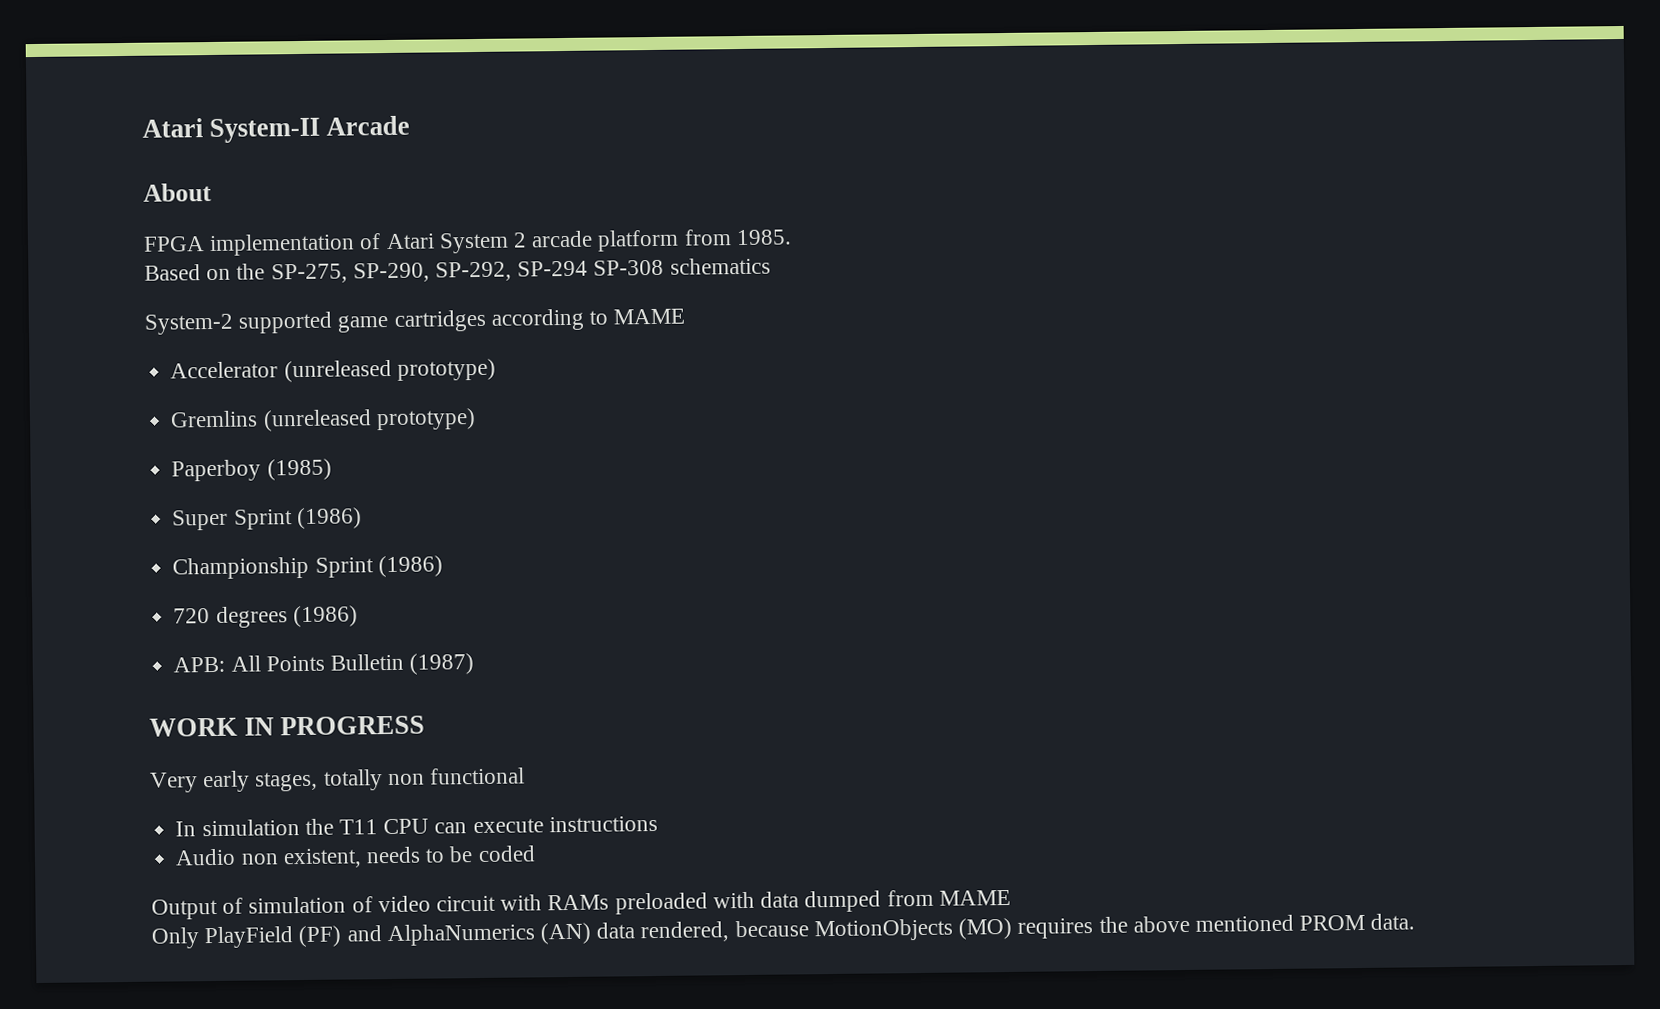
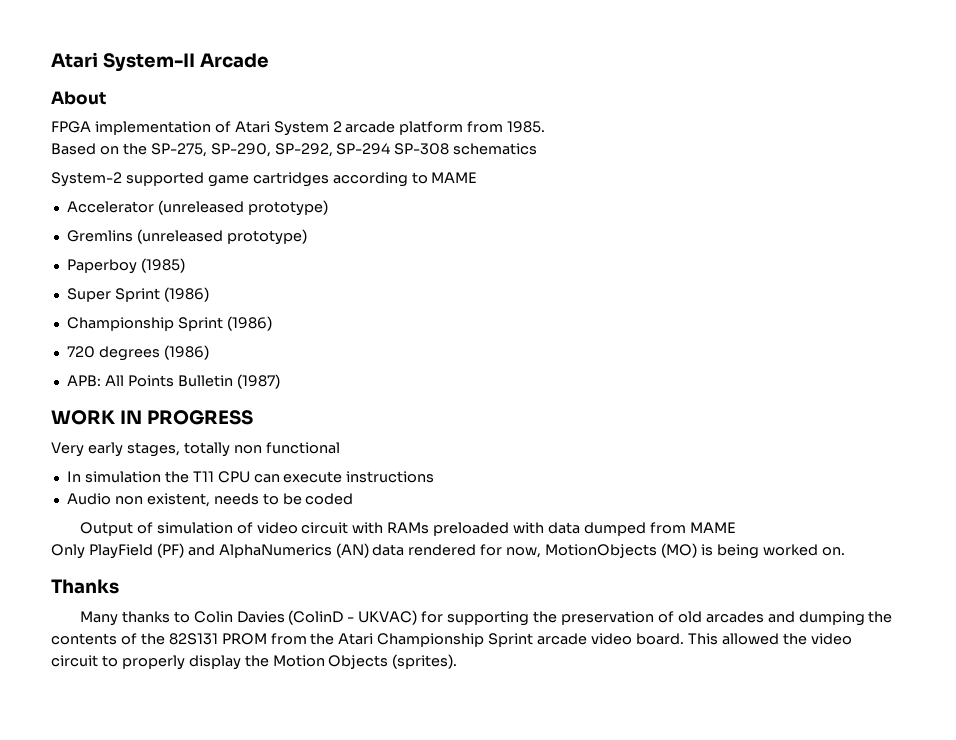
- Only PlayField (PF) and AlphaNumerics (AN) data rendered, because MotionObjects (MO) requires the above mentioned PROM data.
+ Only PlayField (PF) and AlphaNumerics (AN) data rendered for now, MotionObjects (MO) is being worked on.
+ Thanks
+ Many thanks to Colin Davies (ColinD - UKVAC) for supporting the preservation of old arcades and dumping the contents of the 82S131 PROM from the Atari Championship Sprint arcade video board. This allowed the video circuit to properly display the Motion Objects (sprites).

